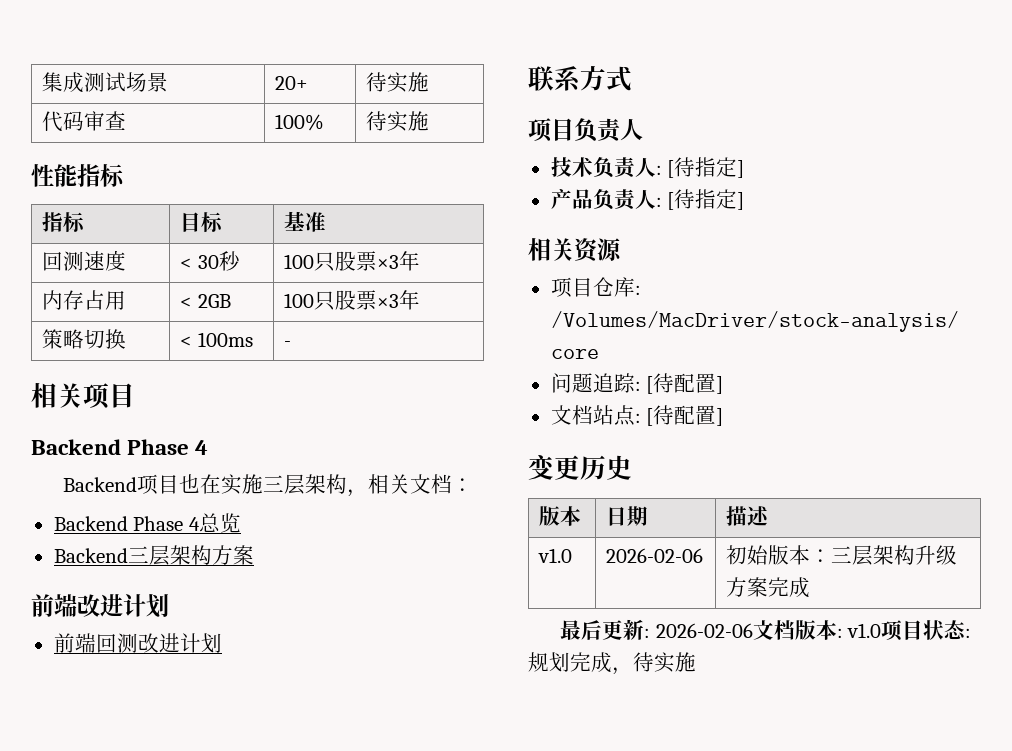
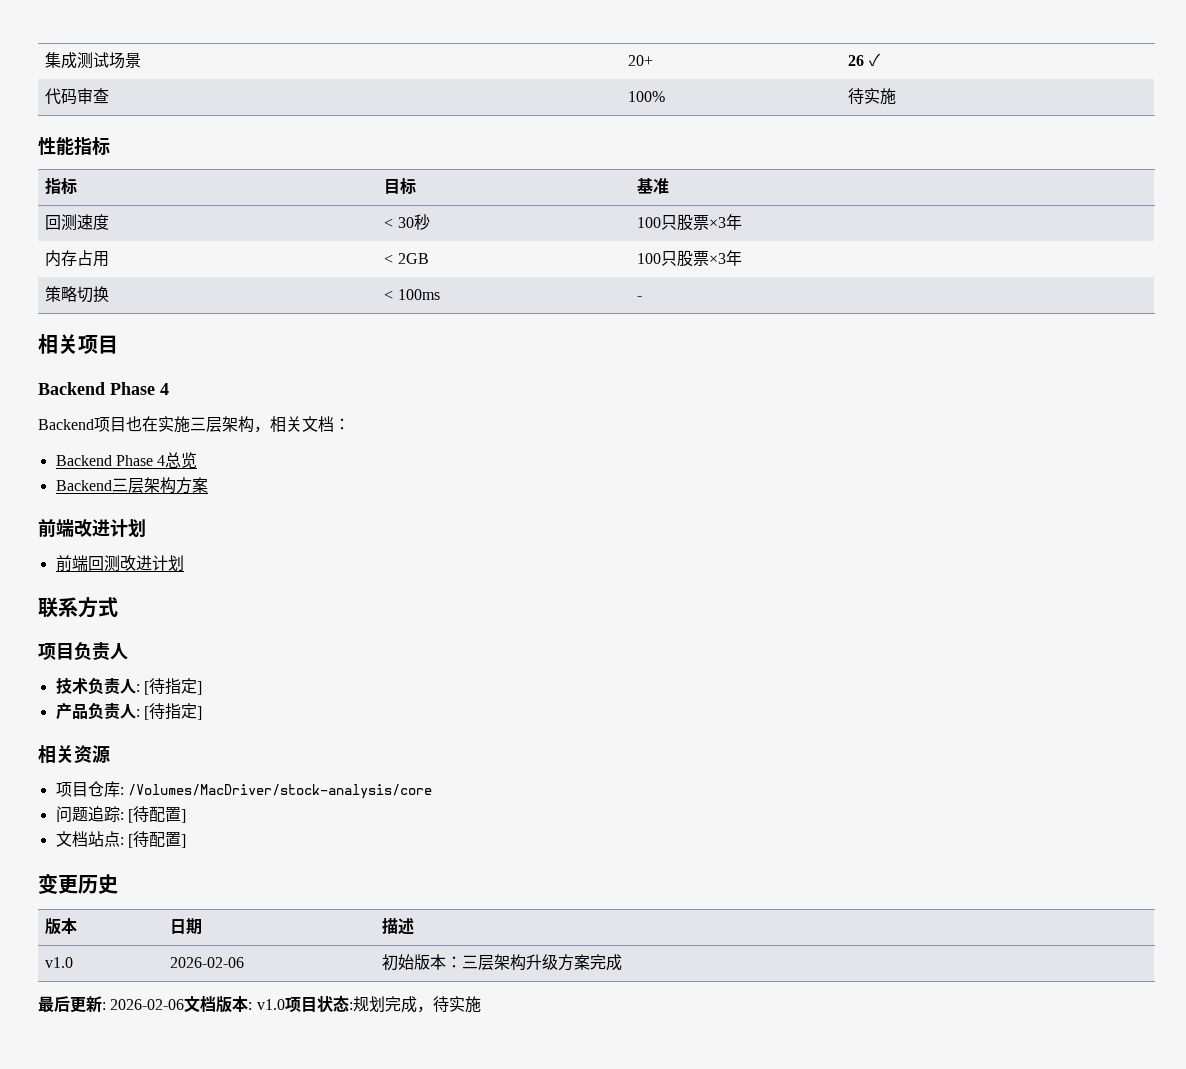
- 集成测试场景 | 20+ | 待实施
+ 集成测试场景 | 20+ | 26 ✓

